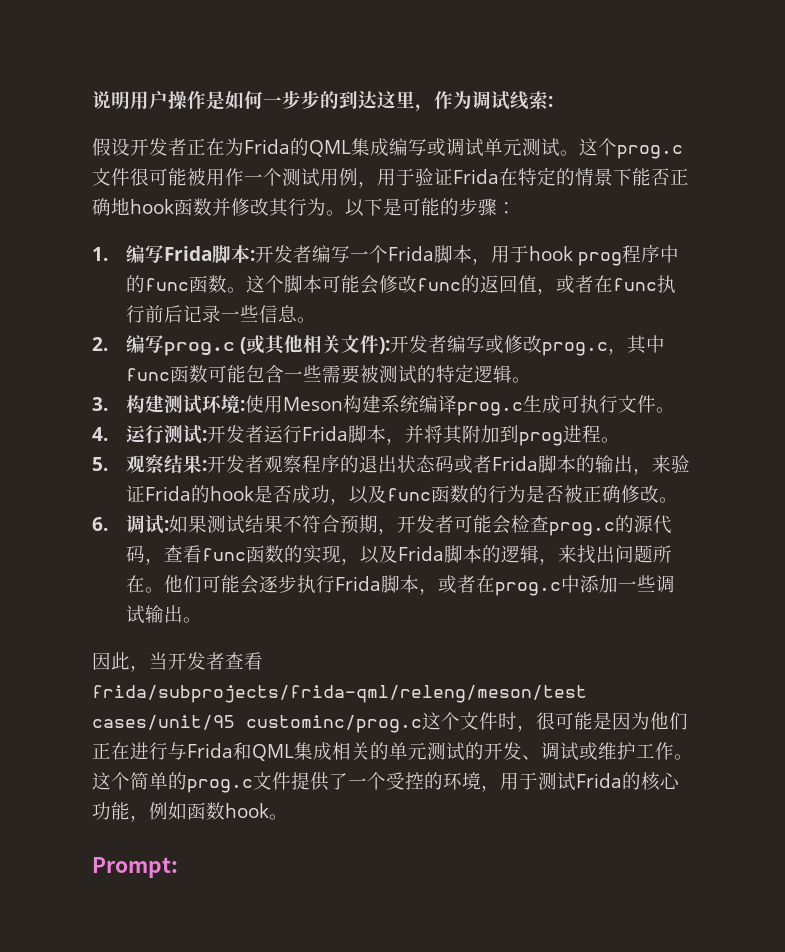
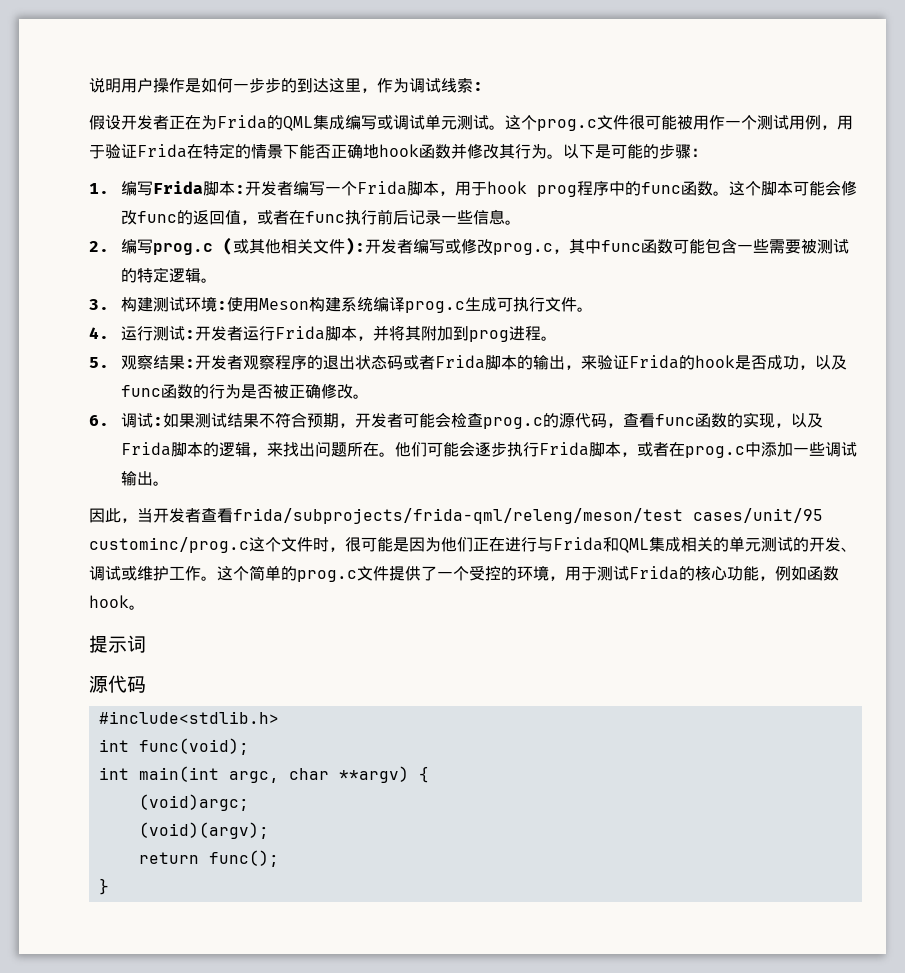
- Prompt:
+ 提示词
+ 源代码
+ #include<stdlib.h>
+ int func(void);
+ int main(int argc, char **argv) {
+ (void)argc;
+ (void)(argv);
+ return func();
+ }

